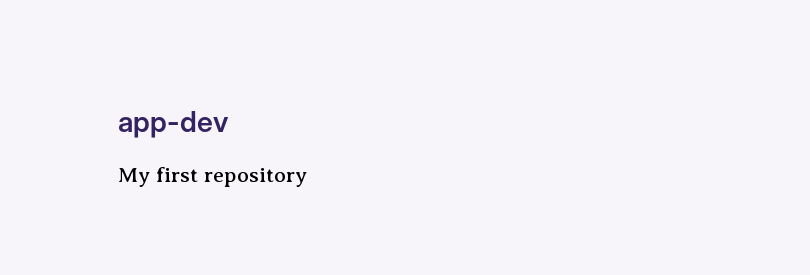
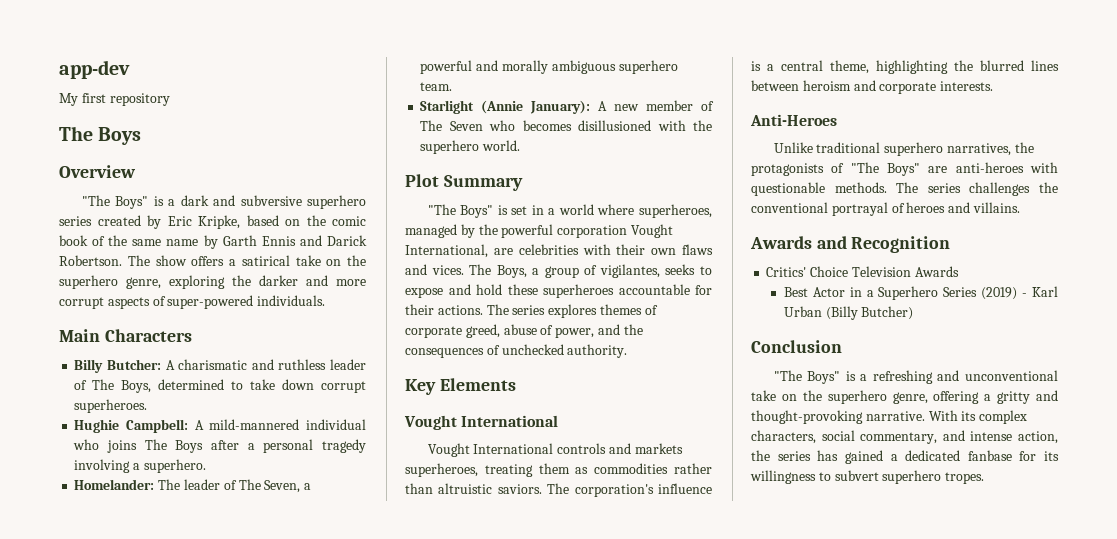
  My first repository
+ The Boys
+ Overview
+ "The Boys" is a dark and subversive superhero series created by Eric Kripke, based on the comic book of the same name by Garth Ennis and Darick Robertson. The show offers a satirical take on the superhero genre, exploring the darker and more corrupt aspects of super-powered individuals.
+ Main Characters
+ Billy Butcher: A charismatic and ruthless leader of The Boys, determined to take down corrupt superheroes.
+ Hughie Campbell: A mild-mannered individual who joins The Boys after a personal tragedy involving a superhero.
+ Homelander: The leader of The Seven, a powerful and morally ambiguous superhero team.
+ Starlight (Annie January): A new member of The Seven who becomes disillusioned with the superhero world.
+ Plot Summary
+ "The Boys" is set in a world where superheroes, managed by the powerful corporation Vought International, are celebrities with their own flaws and vices. The Boys, a group of vigilantes, seeks to expose and hold these superheroes accountable for their actions. The series explores themes of corporate greed, abuse of power, and the consequences of unchecked authority.
+ Key Elements
+ Vought International
+ Vought International controls and markets superheroes, treating them as commodities rather than altruistic saviors. The corporation's influence is a central theme, highlighting the blurred lines between heroism and corporate interests.
+ Anti-Heroes
+ Unlike traditional superhero narratives, the protagonists of "The Boys" are anti-heroes with questionable methods. The series challenges the conventional portrayal of heroes and villains.
+ Awards and Recognition
+ Critics' Choice Television Awards
+ Best Actor in a Superhero Series (2019) - Karl Urban (Billy Butcher)
+ Conclusion
+ "The Boys" is a refreshing and unconventional take on the superhero genre, offering a gritty and thought-provoking narrative. With its complex characters, social commentary, and intense action, the series has gained a dedicated fanbase for its willingness to subvert superhero tropes.

